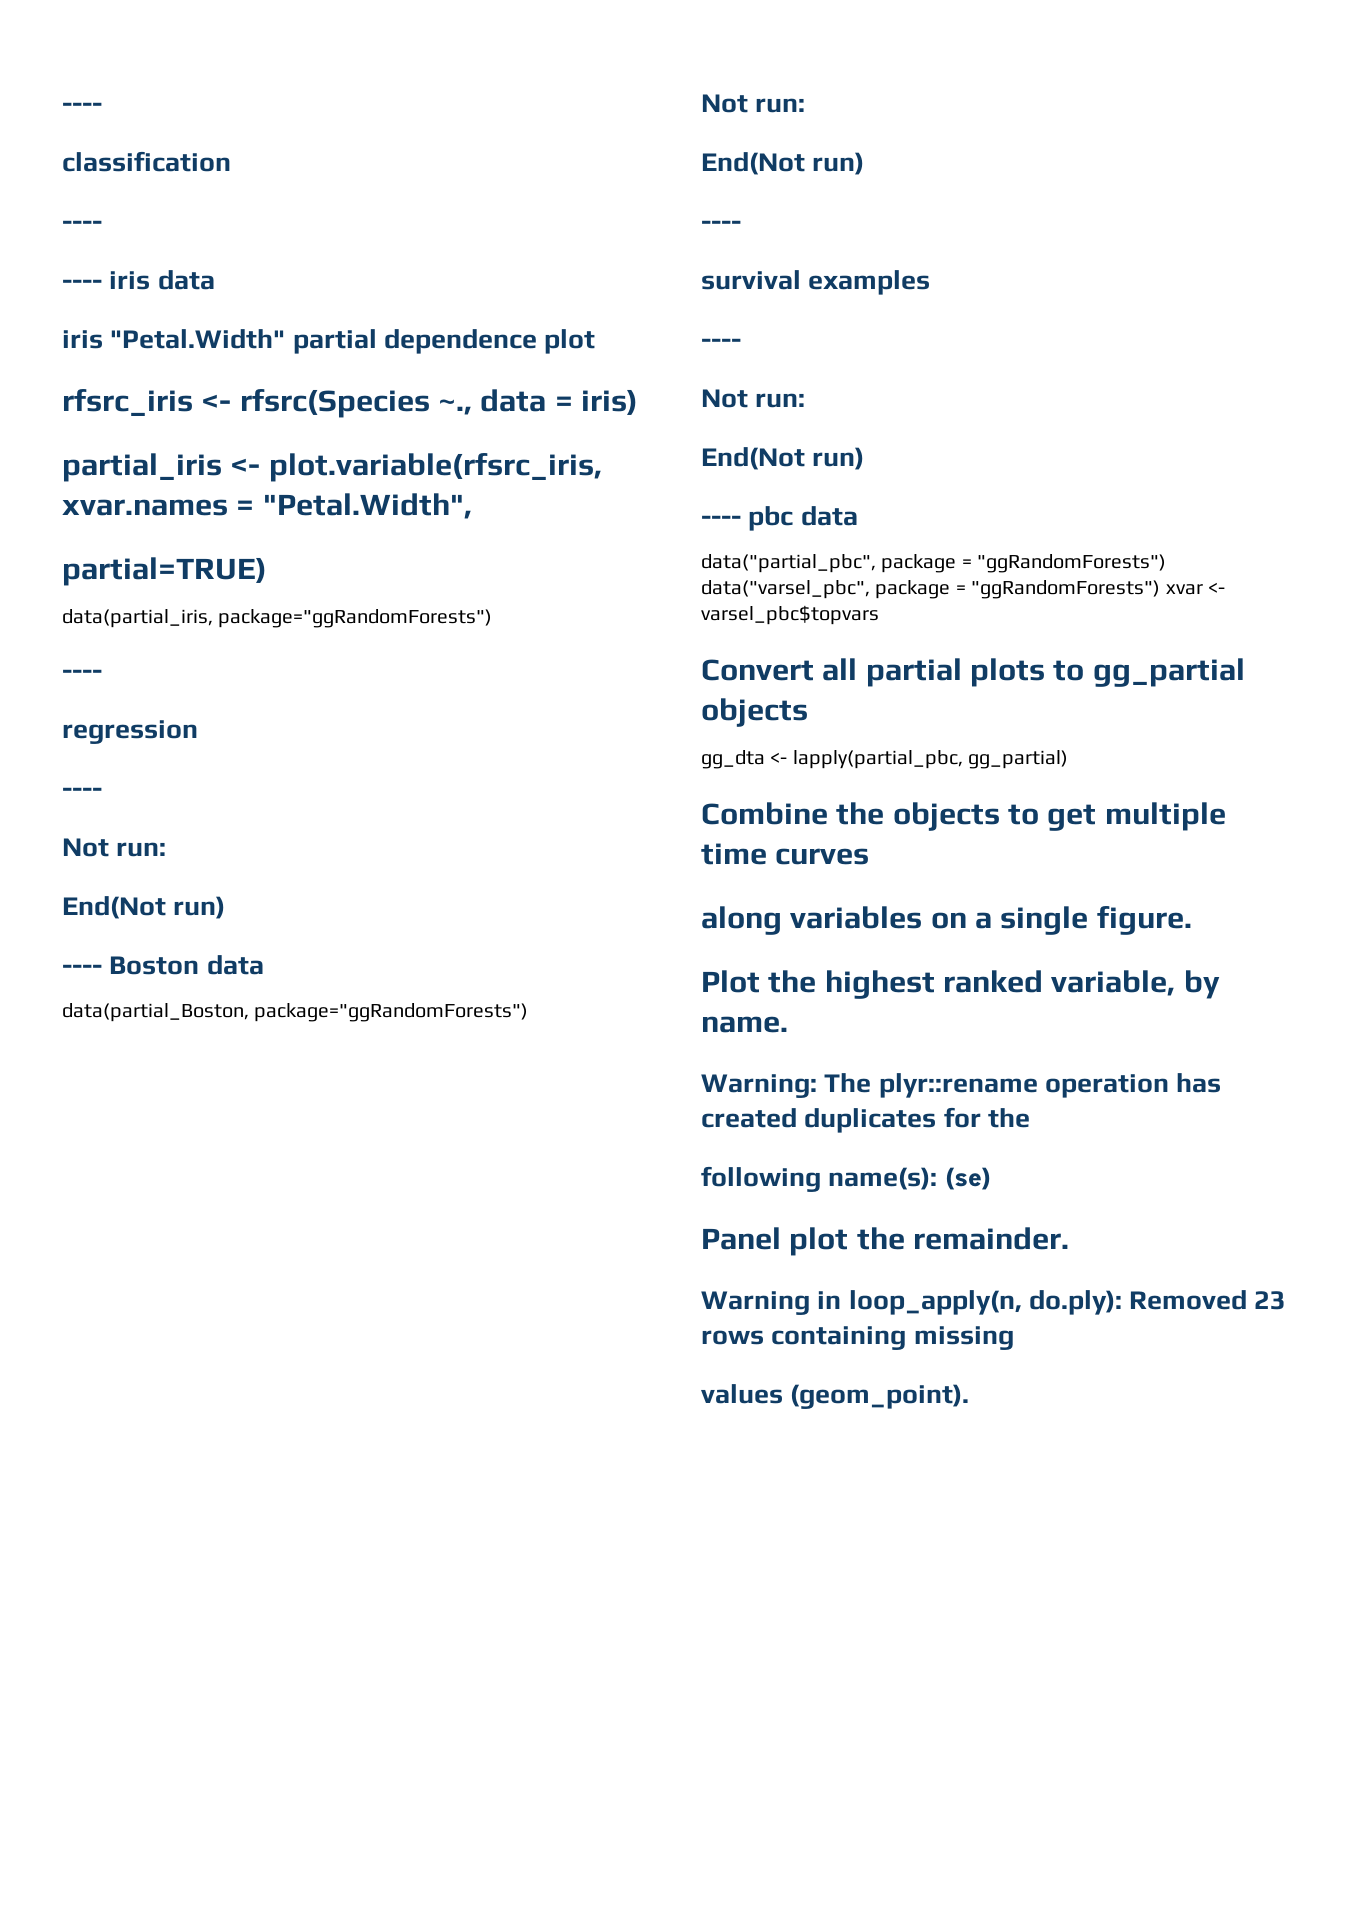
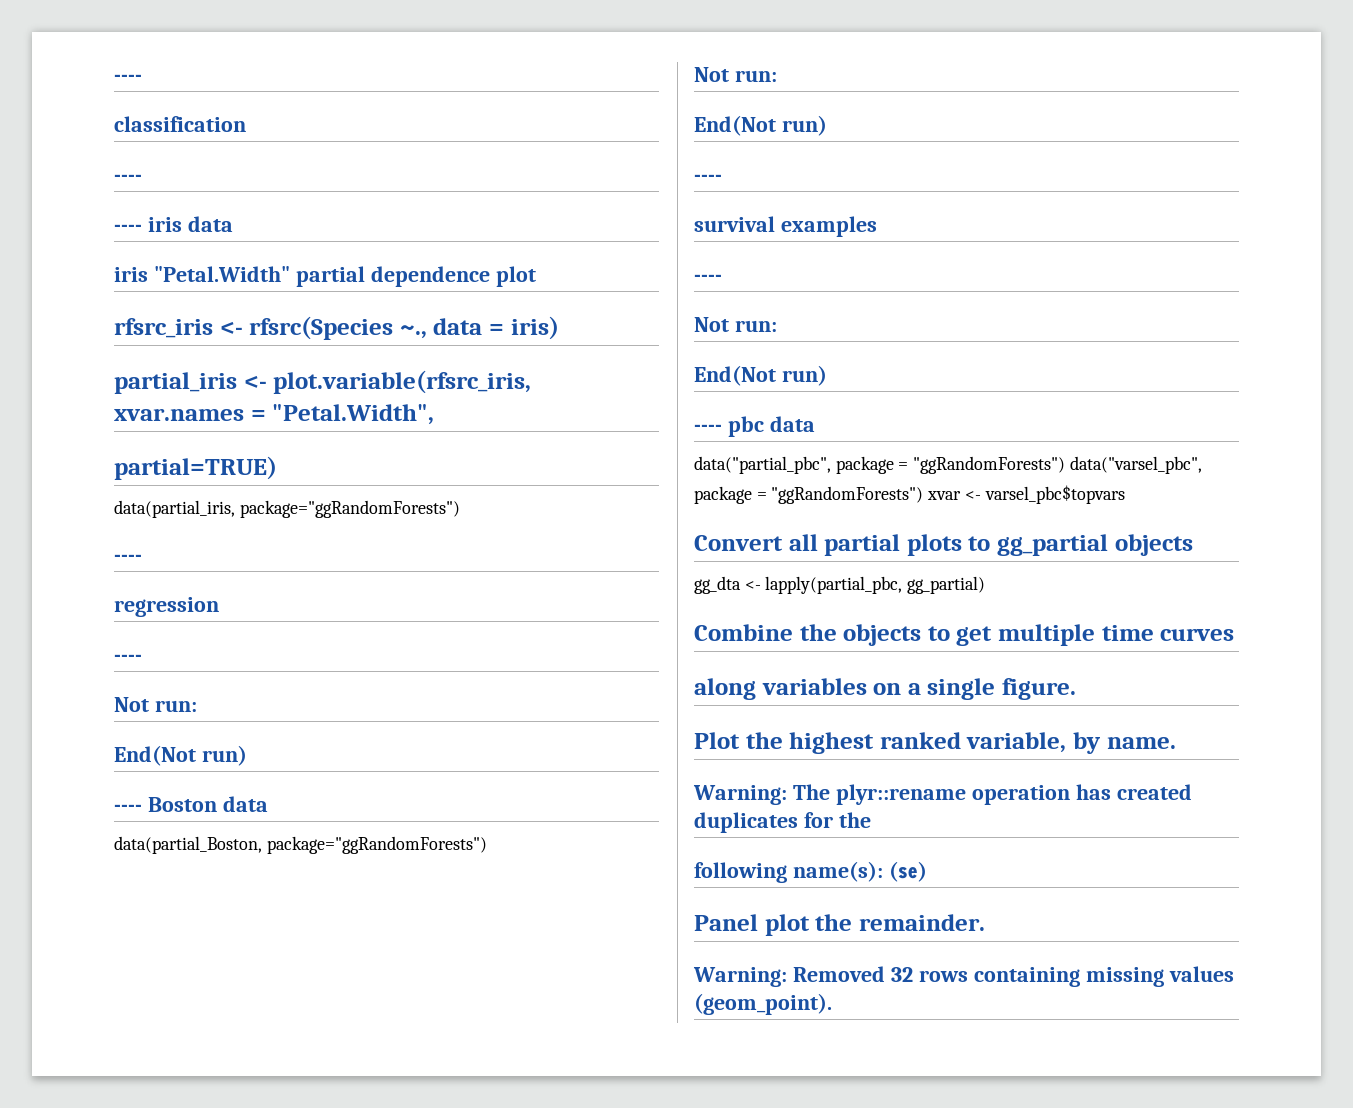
- Warning in loop_apply(n, do.ply): Removed 23 rows containing missing
- values (geom_point).
+ Warning: Removed 32 rows containing missing values (geom_point).

